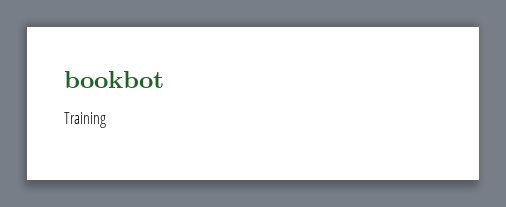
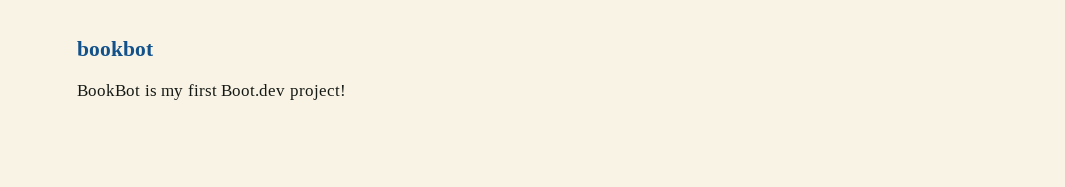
- Training
+ BookBot is my first Boot.dev project!

